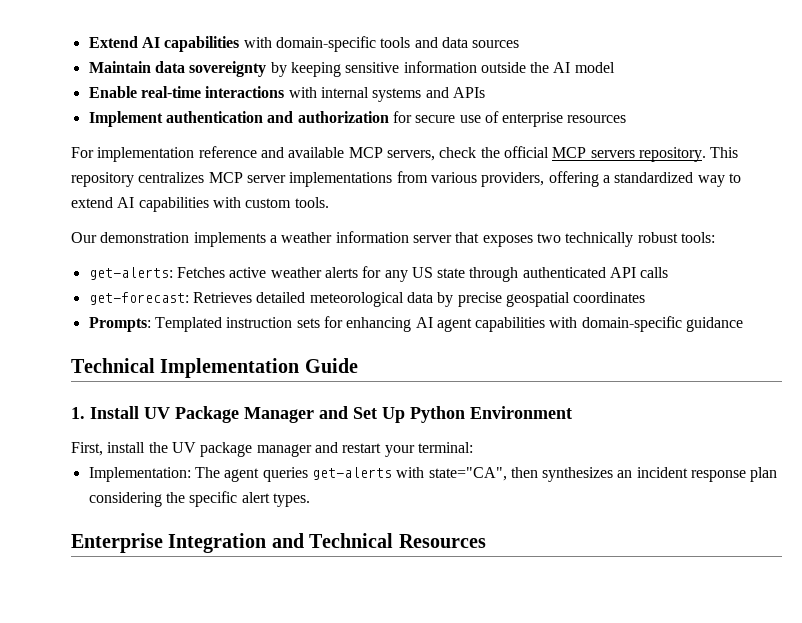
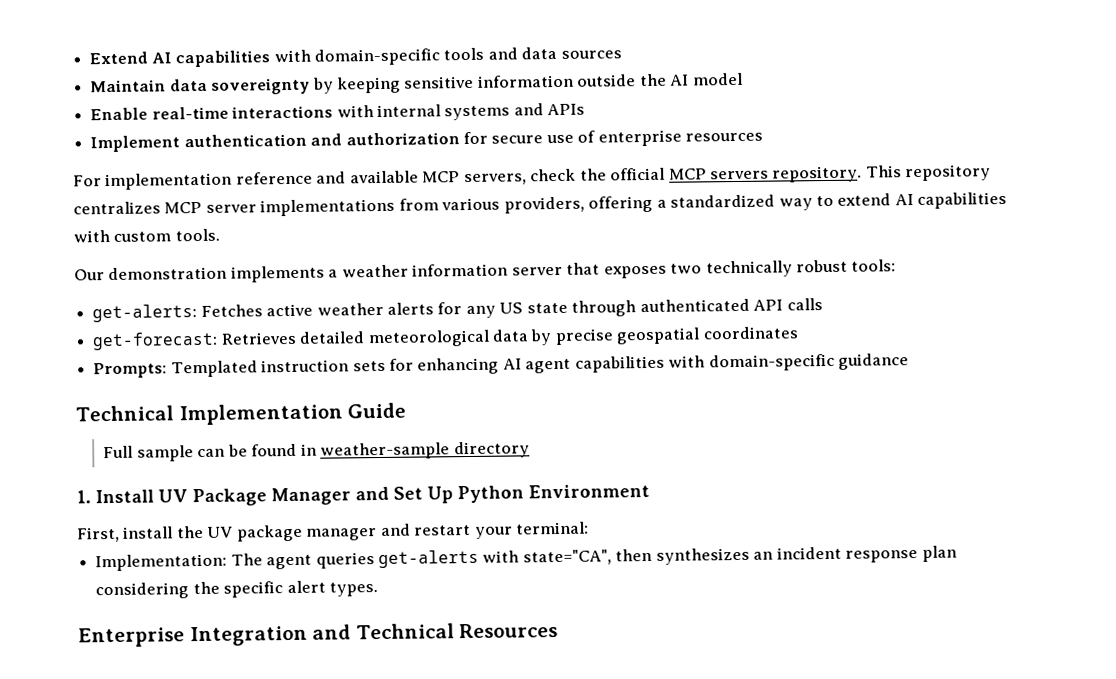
+ Full sample can be found in weather-sample directory

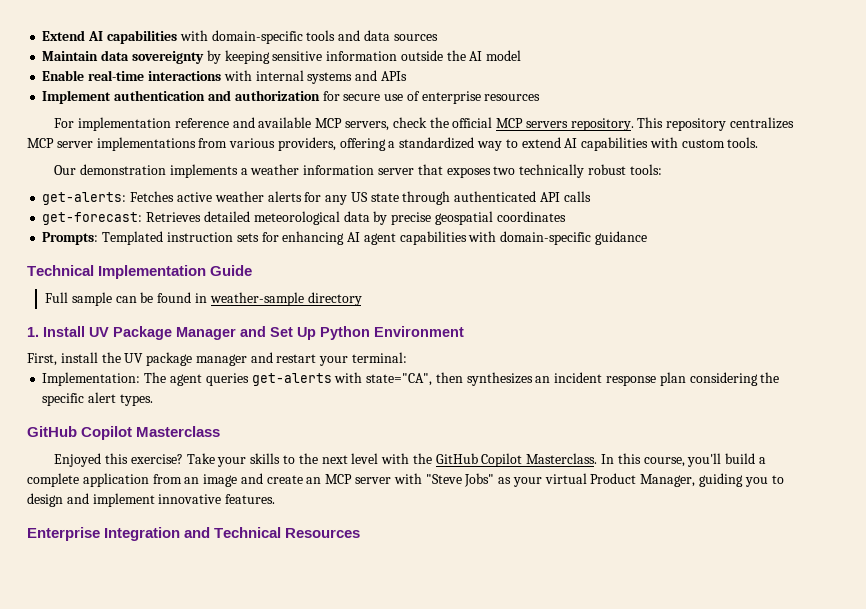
+ GitHub Copilot Masterclass
+ Enjoyed this exercise? Take your skills to the next level with the GitHub Copilot Masterclass. In this course, you'll build a complete application from an image and create an MCP server with "Steve Jobs" as your virtual Product Manager, guiding you to design and implement innovative features.

